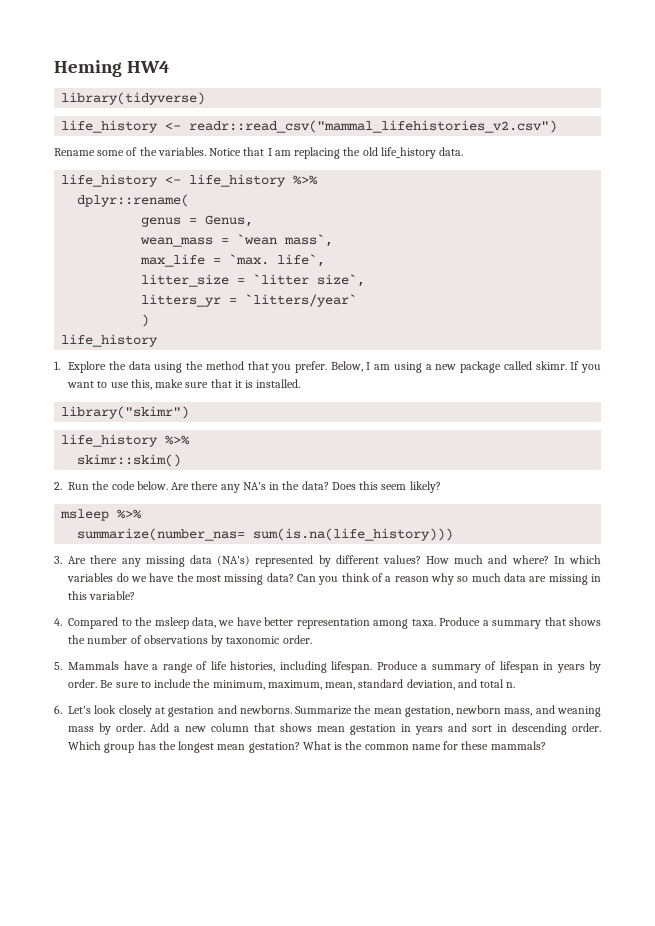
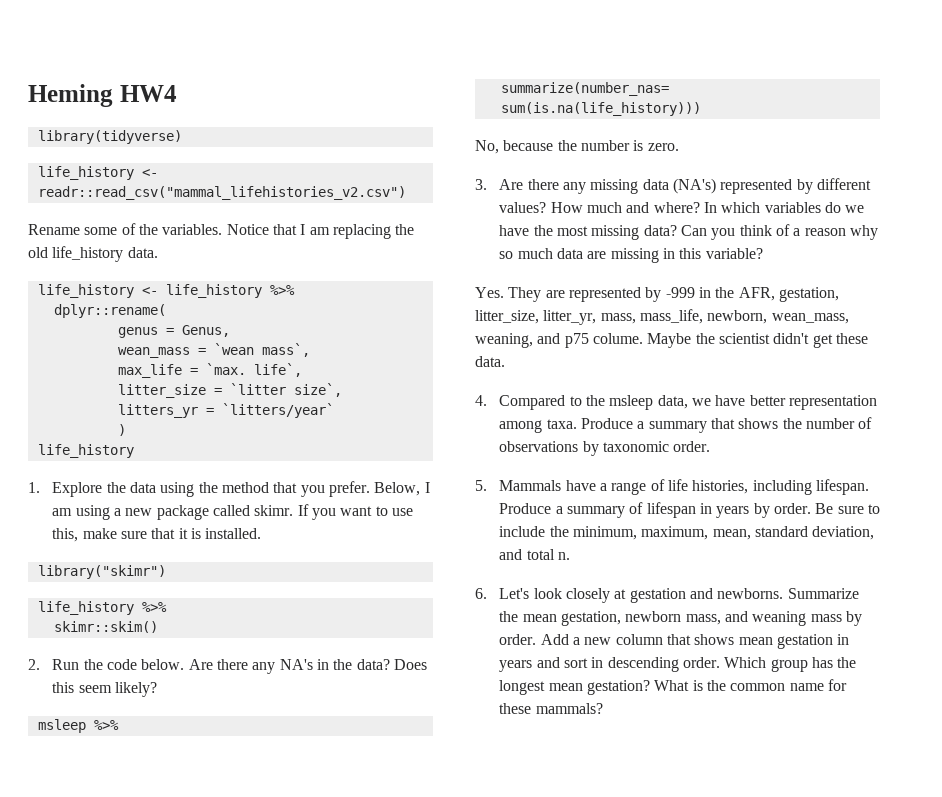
+ No, because the number is zero.
+ Yes. They are represented by -999 in the AFR, gestation, litter_size, litter_yr, mass, mass_life, newborn, wean_mass, weaning, and p75 colume. Maybe the scientist didn't get these data.

